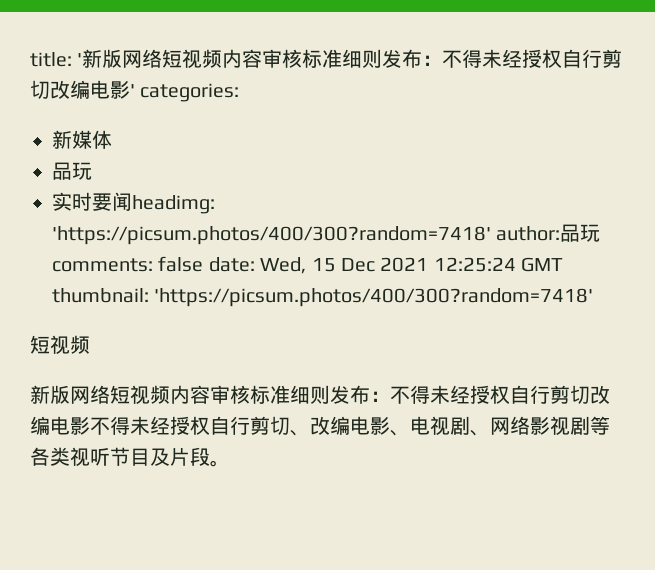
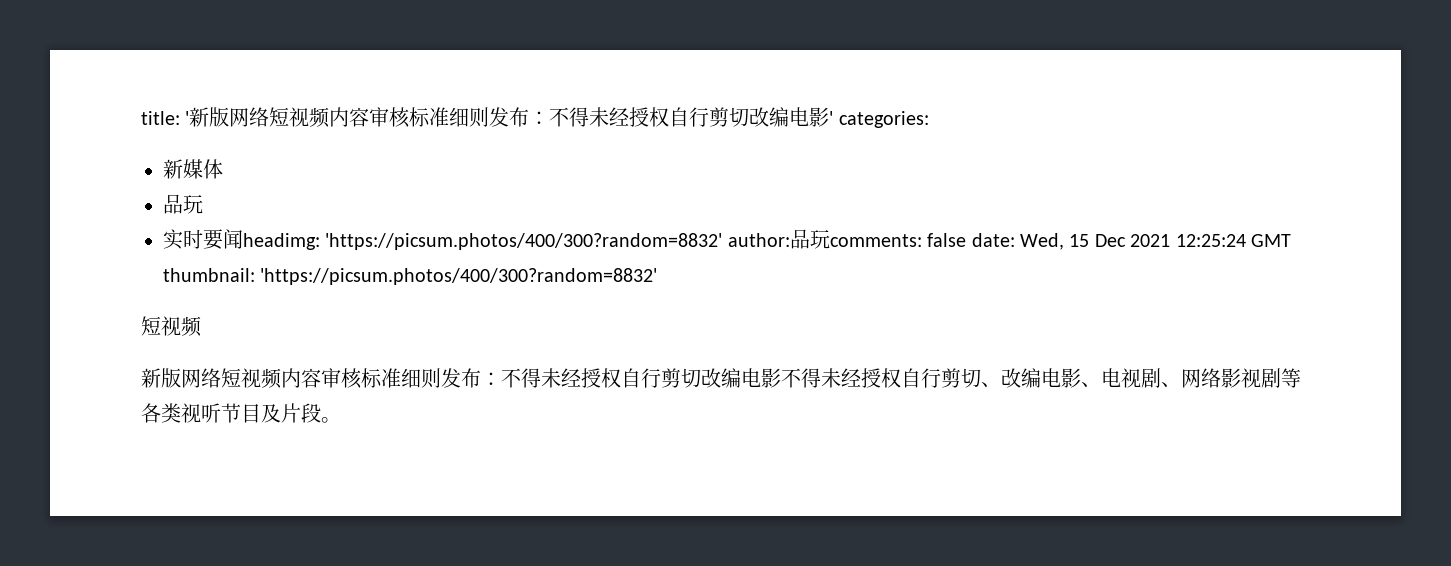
- 实时要闻headimg: 'https://picsum.photos/400/300?random=7418' author:品玩comments: false date: Wed, 15 Dec 2021 12:25:24 GMT thumbnail: 'https://picsum.photos/400/300?random=7418'
+ 实时要闻headimg: 'https://picsum.photos/400/300?random=8832' author:品玩comments: false date: Wed, 15 Dec 2021 12:25:24 GMT thumbnail: 'https://picsum.photos/400/300?random=8832'

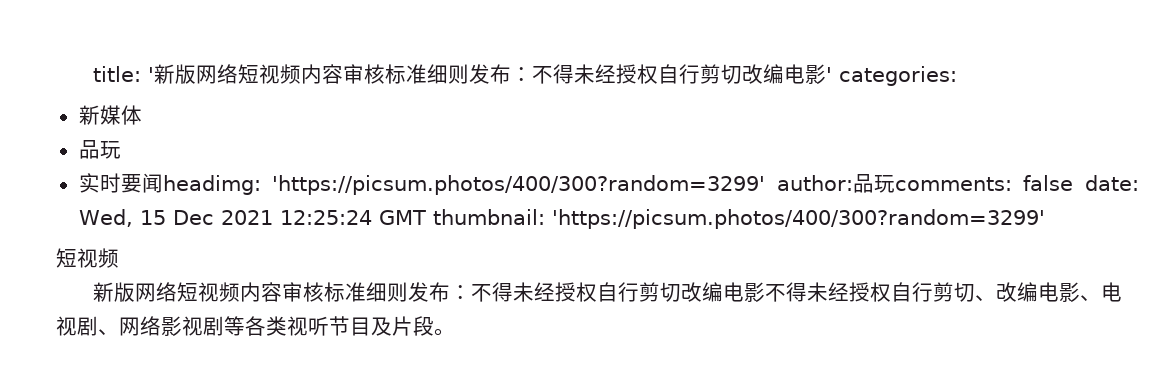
- 实时要闻headimg: 'https://picsum.photos/400/300?random=8832' author:品玩comments: false date: Wed, 15 Dec 2021 12:25:24 GMT thumbnail: 'https://picsum.photos/400/300?random=8832'
+ 实时要闻headimg: 'https://picsum.photos/400/300?random=3299' author:品玩comments: false date: Wed, 15 Dec 2021 12:25:24 GMT thumbnail: 'https://picsum.photos/400/300?random=3299'

